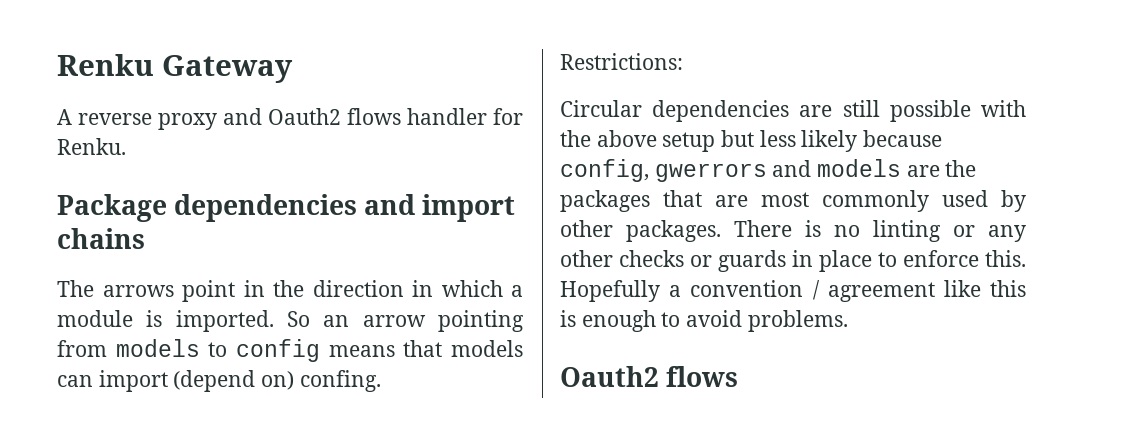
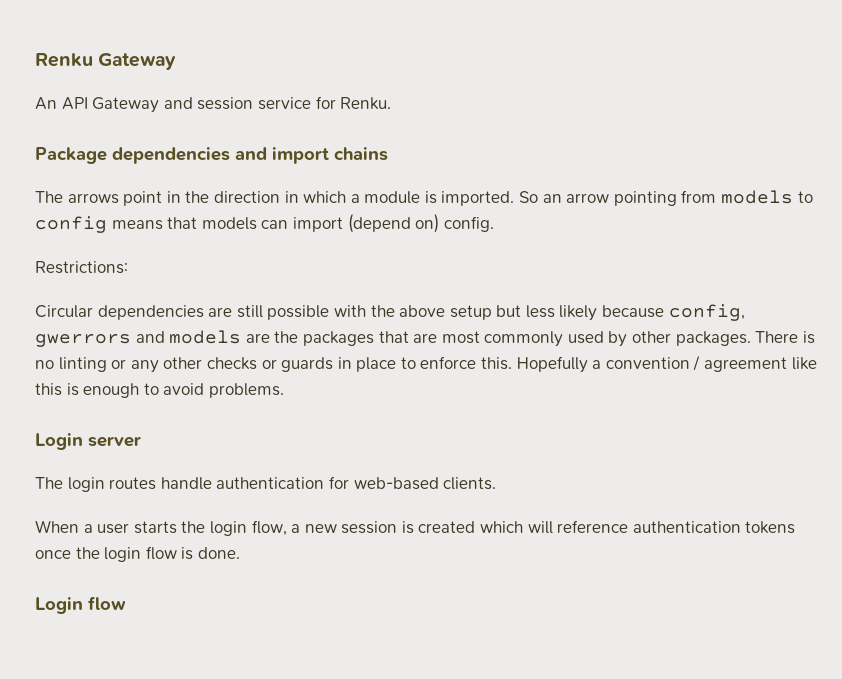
- A reverse proxy and Oauth2 flows handler for Renku.
+ An API Gateway and session service for Renku.
- So an arrow pointing from models to config means that models can import (depend on) confing.
+ So an arrow pointing from models to config means that models can import (depend on) config.
  Hopefully a convention / agreement like this is enough to avoid problems.
- Oauth2 flows
+ Login server
+ The login routes handle authentication for web-based clients.
+ When a user starts the login flow, a new session is created which will reference authentication tokens once the login flow is done.
+ Login flow

